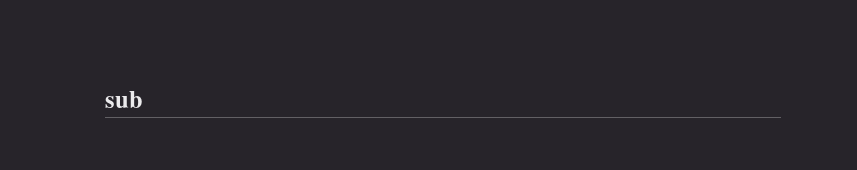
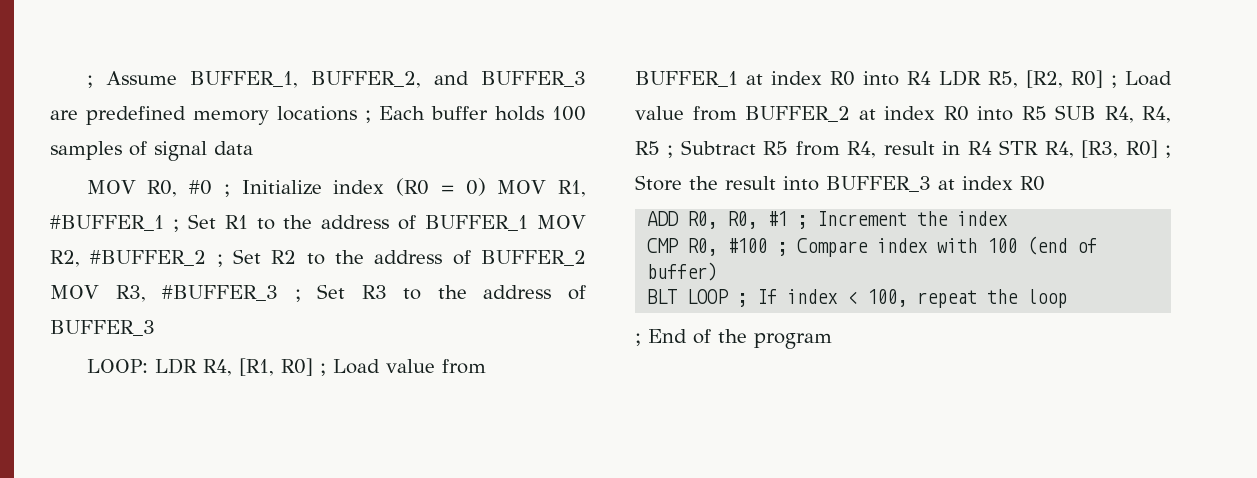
- sub
+ ; Assume BUFFER_1, BUFFER_2, and BUFFER_3 are predefined memory locations ; Each buffer holds 100 samples of signal data
+ MOV R0, #0 ; Initialize index (R0 = 0) MOV R1, #BUFFER_1 ; Set R1 to the address of BUFFER_1 MOV R2, #BUFFER_2 ; Set R2 to the address of BUFFER_2 MOV R3, #BUFFER_3 ; Set R3 to the address of BUFFER_3
+ LOOP: LDR R4, [R1, R0] ; Load value from BUFFER_1 at index R0 into R4 LDR R5, [R2, R0] ; Load value from BUFFER_2 at index R0 into R5 SUB R4, R4, R5 ; Subtract R5 from R4, result in R4 STR R4, [R3, R0] ; Store the result into BUFFER_3 at index R0
+ ADD R0, R0, #1 ; Increment the index
+ CMP R0, #100 ; Compare index with 100 (end of buffer)
+ BLT LOOP ; If index < 100, repeat the loop
+ ; End of the program

